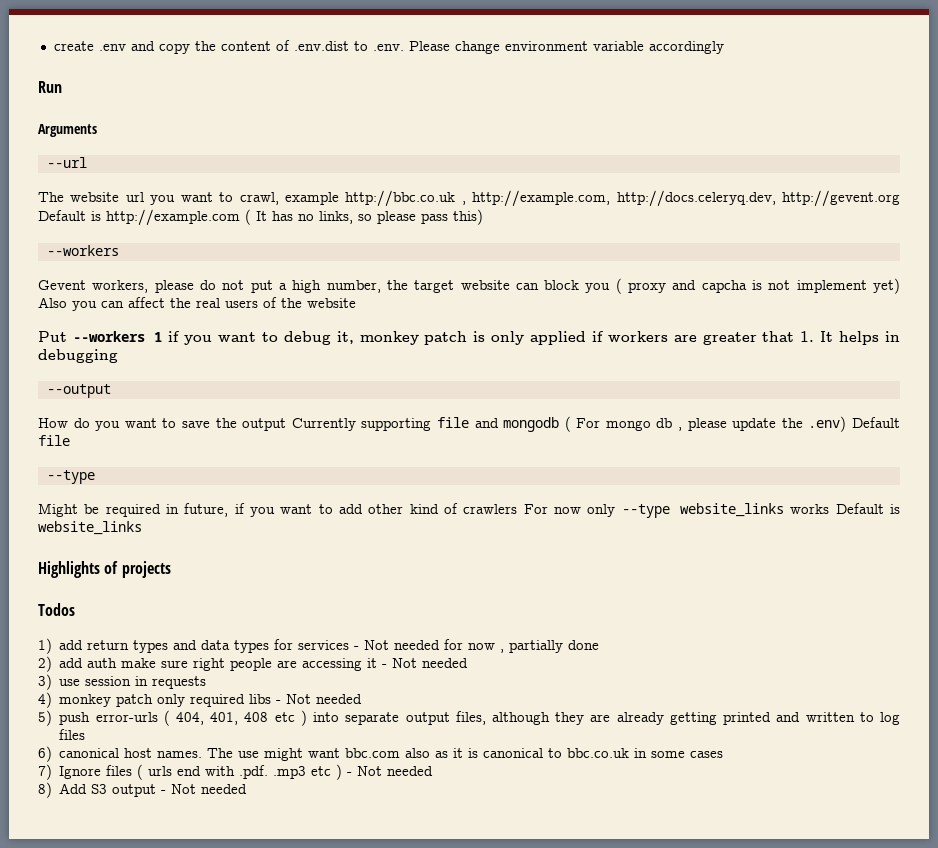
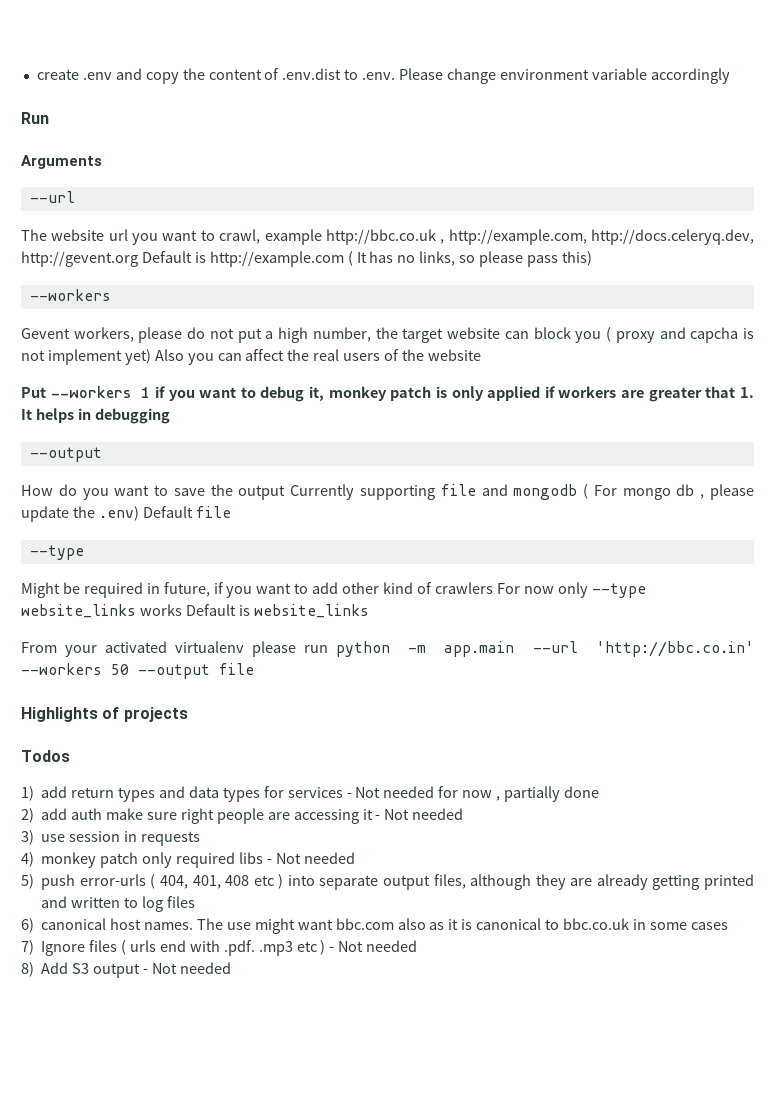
+ From your activated virtualenv please run python -m app.main --url 'http://bbc.co.in' --workers 50 --output file

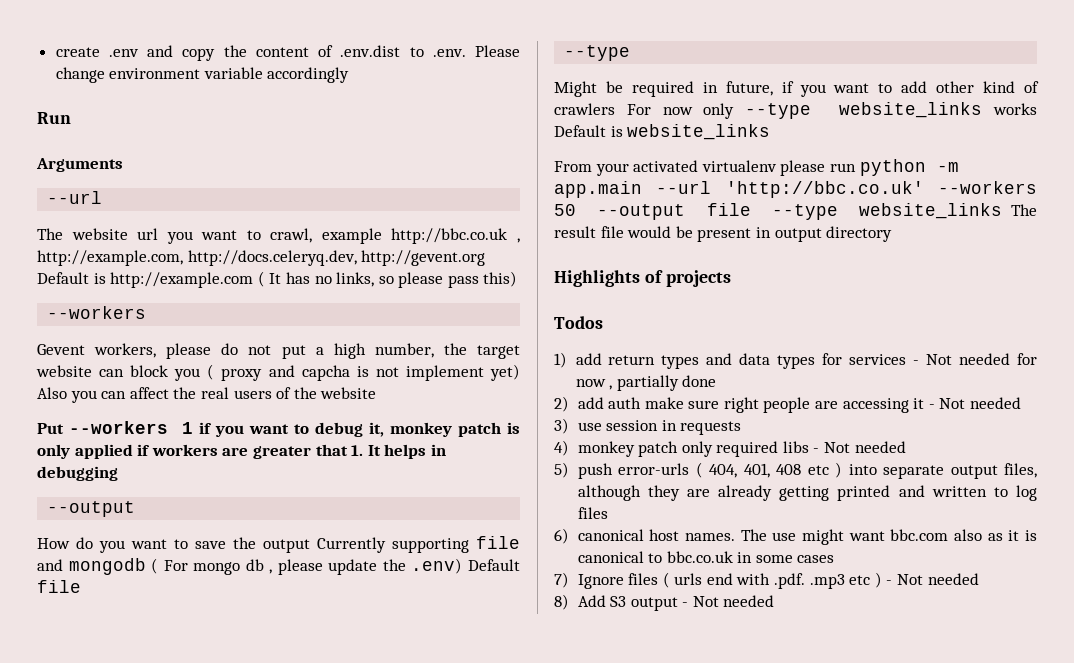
- From your activated virtualenv please run python -m app.main --url 'http://bbc.co.in' --workers 50 --output file
+ From your activated virtualenv please run python -m app.main --url 'http://bbc.co.uk' --workers 50 --output file --type website_links The result file would be present in output directory

